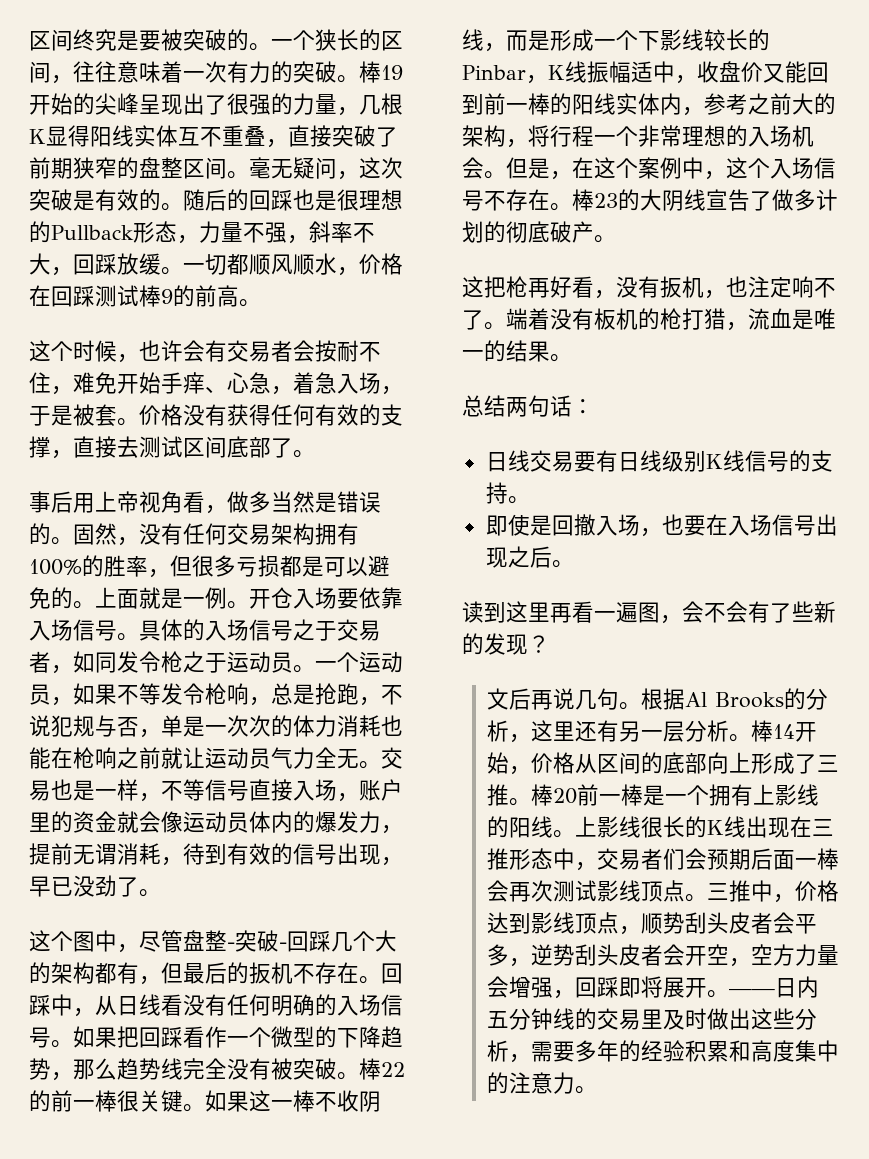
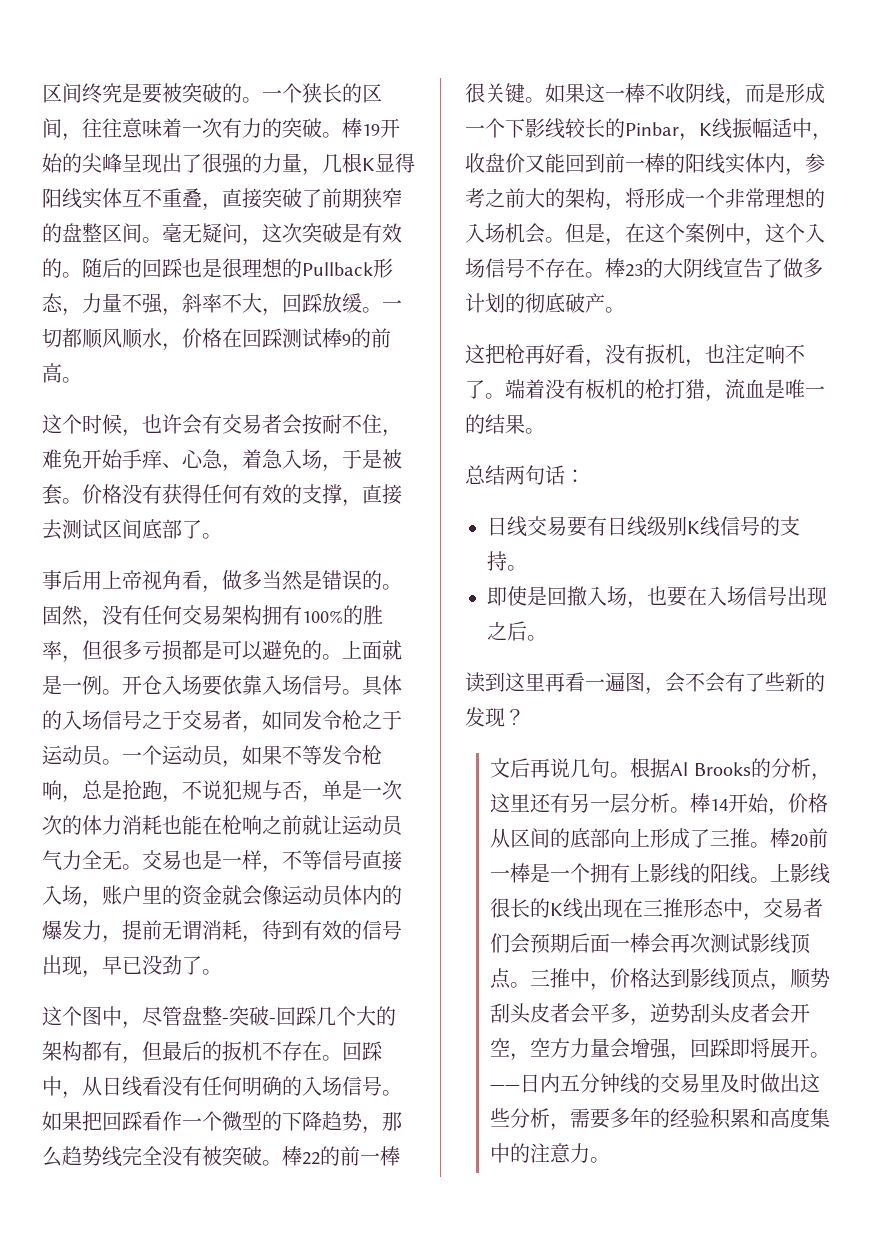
- 如果这一棒不收阴线，而是形成一个下影线较长的Pinbar，K线振幅适中，收盘价又能回到前一棒的阳线实体内，参考之前大的架构，将行程一个非常理想的入场机会。
+ 如果这一棒不收阴线，而是形成一个下影线较长的Pinbar，K线振幅适中，收盘价又能回到前一棒的阳线实体内，参考之前大的架构，将形成一个非常理想的入场机会。

